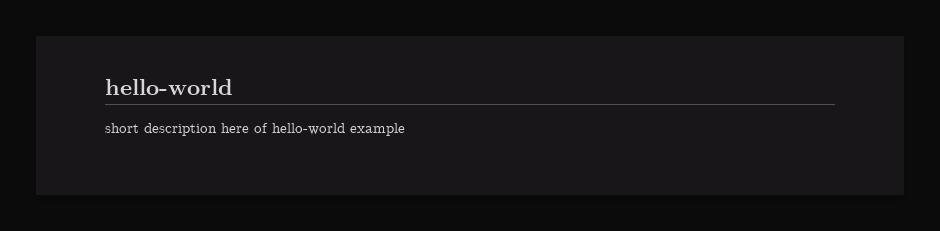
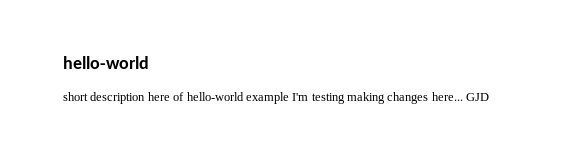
- short description here of hello-world example
+ short description here of hello-world example I'm testing making changes here... GJD

